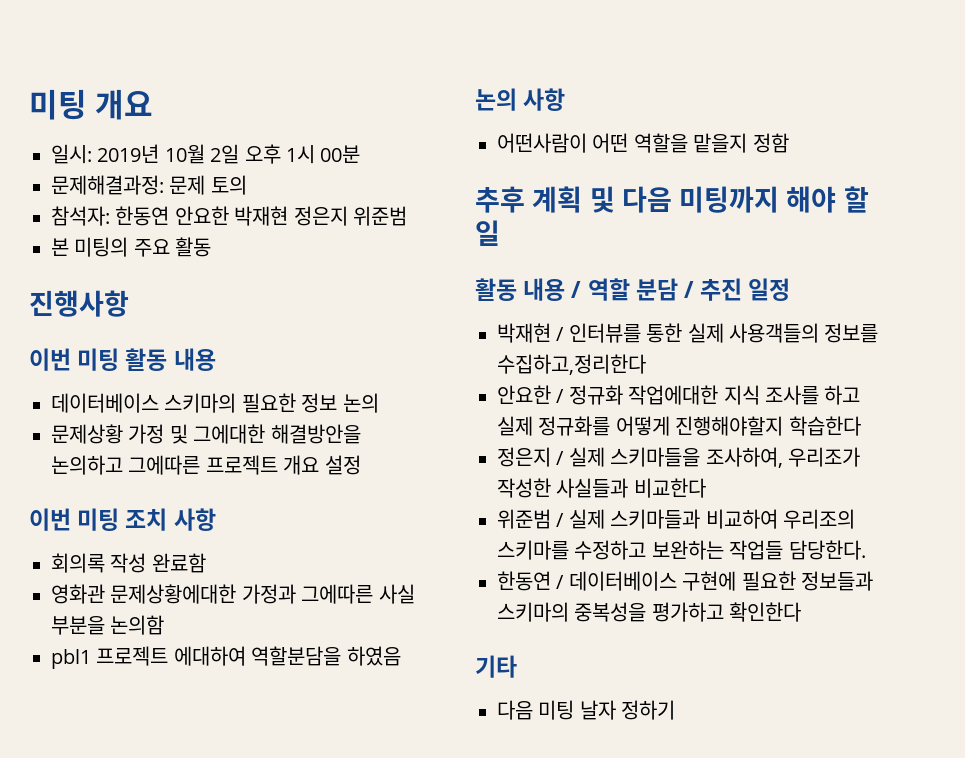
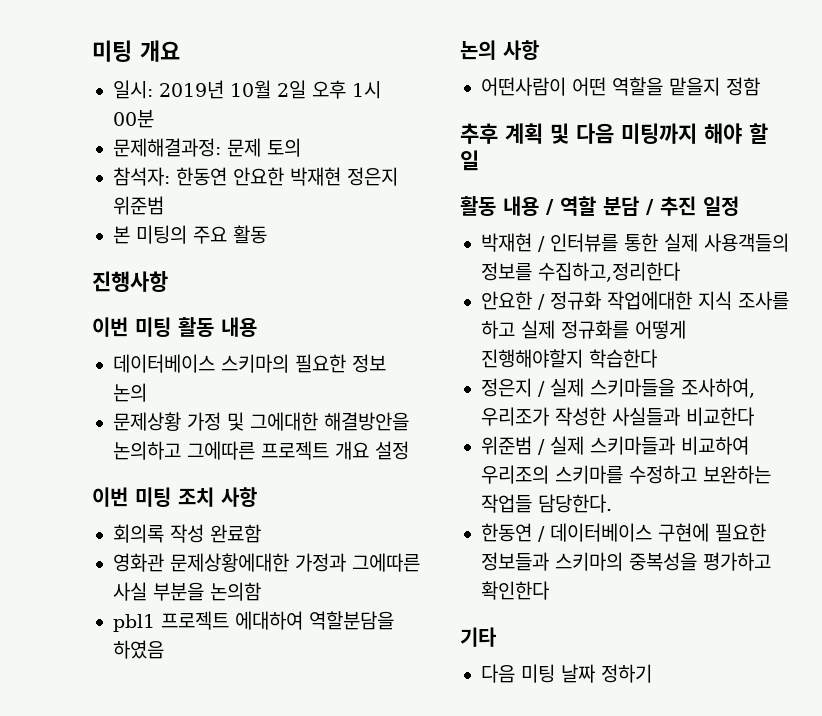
- 다음 미팅 날자 정하기
+ 다음 미팅 날짜 정하기

